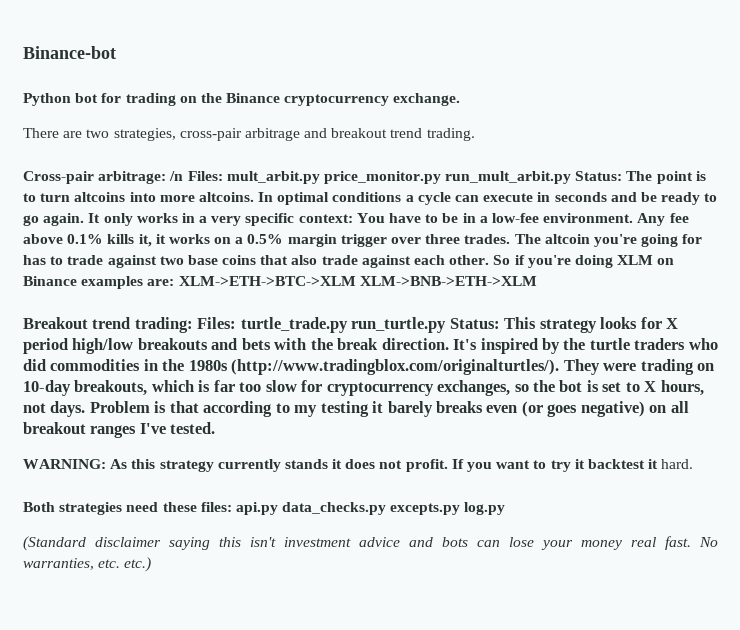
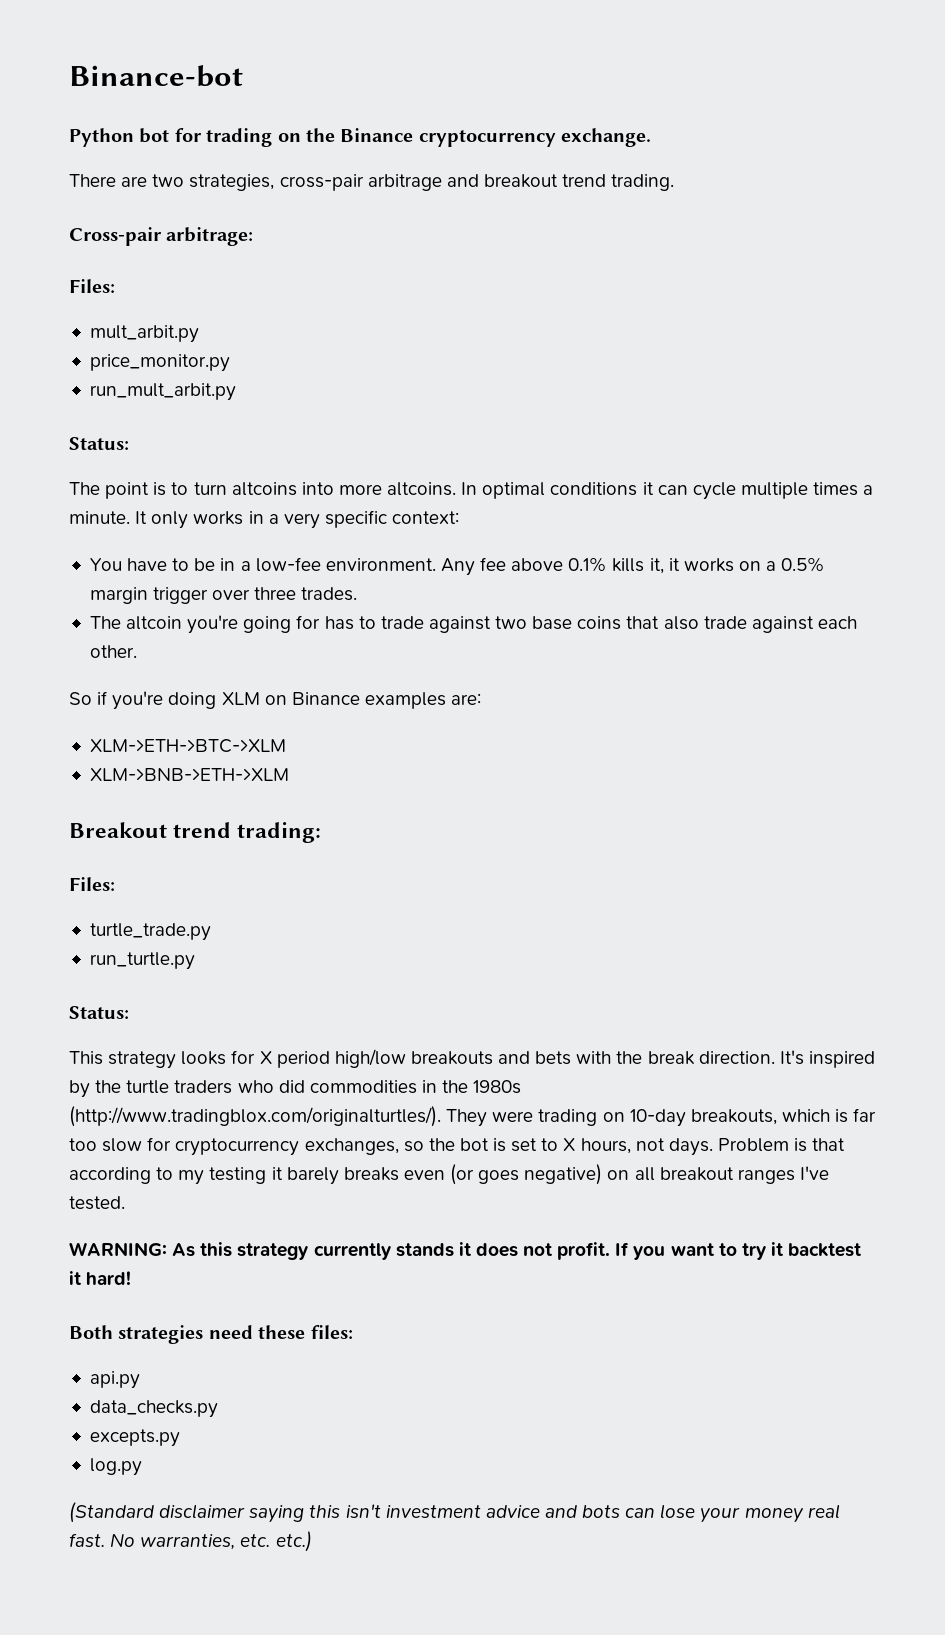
- Cross-pair arbitrage: /n Files: mult_arbit.py price_monitor.py run_mult_arbit.py Status: The point is to turn altcoins into more altcoins.
+ Cross-pair arbitrage:
+ Files:
+ mult_arbit.py
+ price_monitor.py
+ run_mult_arbit.py
+ Status:
+ The point is to turn altcoins into more altcoins.
- In optimal conditions a cycle can execute in seconds and be ready to go again.
+ In optimal conditions it can cycle multiple times a minute.
- It only works in a very specific context: You have to be in a low-fee environment.
+ It only works in a very specific context:
+ You have to be in a low-fee environment.
- Any fee above 0.1% kills it, it works on a 0.5% margin trigger over three trades. The altcoin you're going for has to trade against two base coins that also trade against each other. So if you're doing XLM on Binance examples are: XLM->ETH->BTC->XLM XLM->BNB->ETH->XLM
+ Any fee above 0.1% kills it, it works on a 0.5% margin trigger over three trades.
+ The altcoin you're going for has to trade against two base coins that also trade against each other.
+ So if you're doing XLM on Binance examples are:
+ XLM->ETH->BTC->XLM
+ XLM->BNB->ETH->XLM
- Breakout trend trading: Files: turtle_trade.py run_turtle.py Status: This strategy looks for X period high/low breakouts and bets with the break direction.
+ Breakout trend trading:
+ Files:
+ turtle_trade.py
+ run_turtle.py
+ Status:
+ This strategy looks for X period high/low breakouts and bets with the break direction.
- If you want to try it backtest it hard.
+ If you want to try it backtest it hard!
- Both strategies need these files: api.py data_checks.py excepts.py log.py
+ Both strategies need these files:
+ api.py
+ data_checks.py
+ excepts.py
+ log.py

